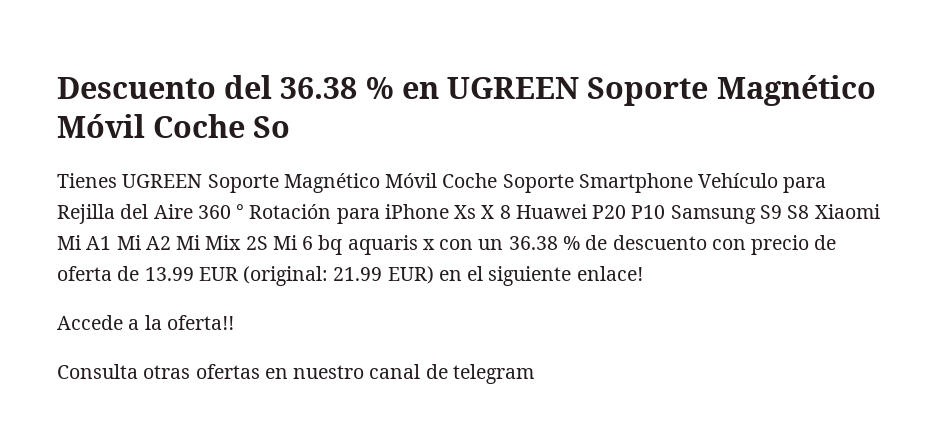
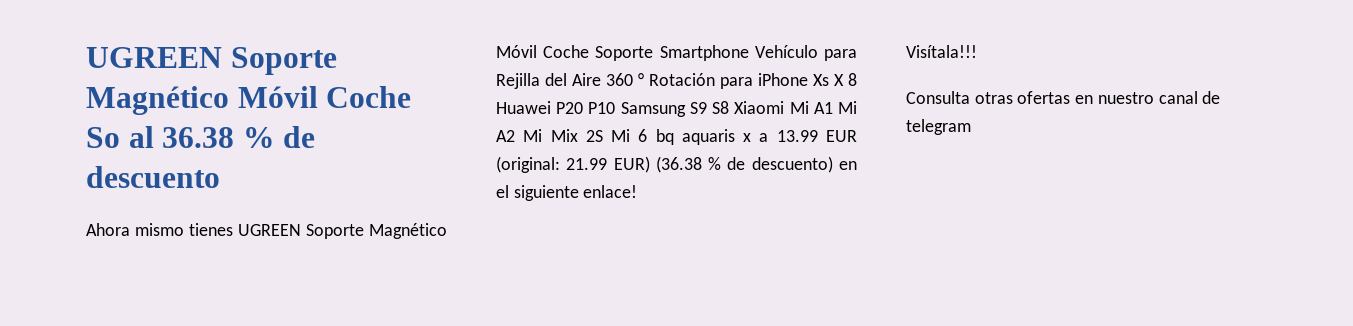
- Descuento del 36.38 % en UGREEN Soporte Magnético Móvil Coche So
- Tienes UGREEN Soporte Magnético Móvil Coche Soporte Smartphone Vehículo para Rejilla del Aire 360 ° Rotación para iPhone Xs X 8 Huawei P20 P10 Samsung S9 S8 Xiaomi Mi A1 Mi A2 Mi Mix 2S Mi 6 bq aquaris x con un 36.38 % de descuento con precio de oferta de 13.99 EUR (original: 21.99 EUR) en el siguiente enlace!
+ UGREEN Soporte Magnético Móvil Coche So al 36.38 % de descuento
+ Ahora mismo tienes UGREEN Soporte Magnético Móvil Coche Soporte Smartphone Vehículo para Rejilla del Aire 360 ° Rotación para iPhone Xs X 8 Huawei P20 P10 Samsung S9 S8 Xiaomi Mi A1 Mi A2 Mi Mix 2S Mi 6 bq aquaris x a 13.99 EUR (original: 21.99 EUR) (36.38 % de descuento) en el siguiente enlace!
- Accede a la oferta!!
+ Visítala!!!

